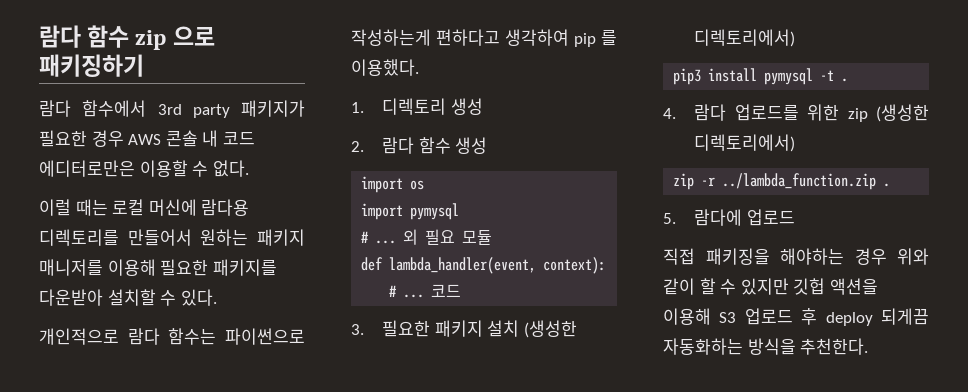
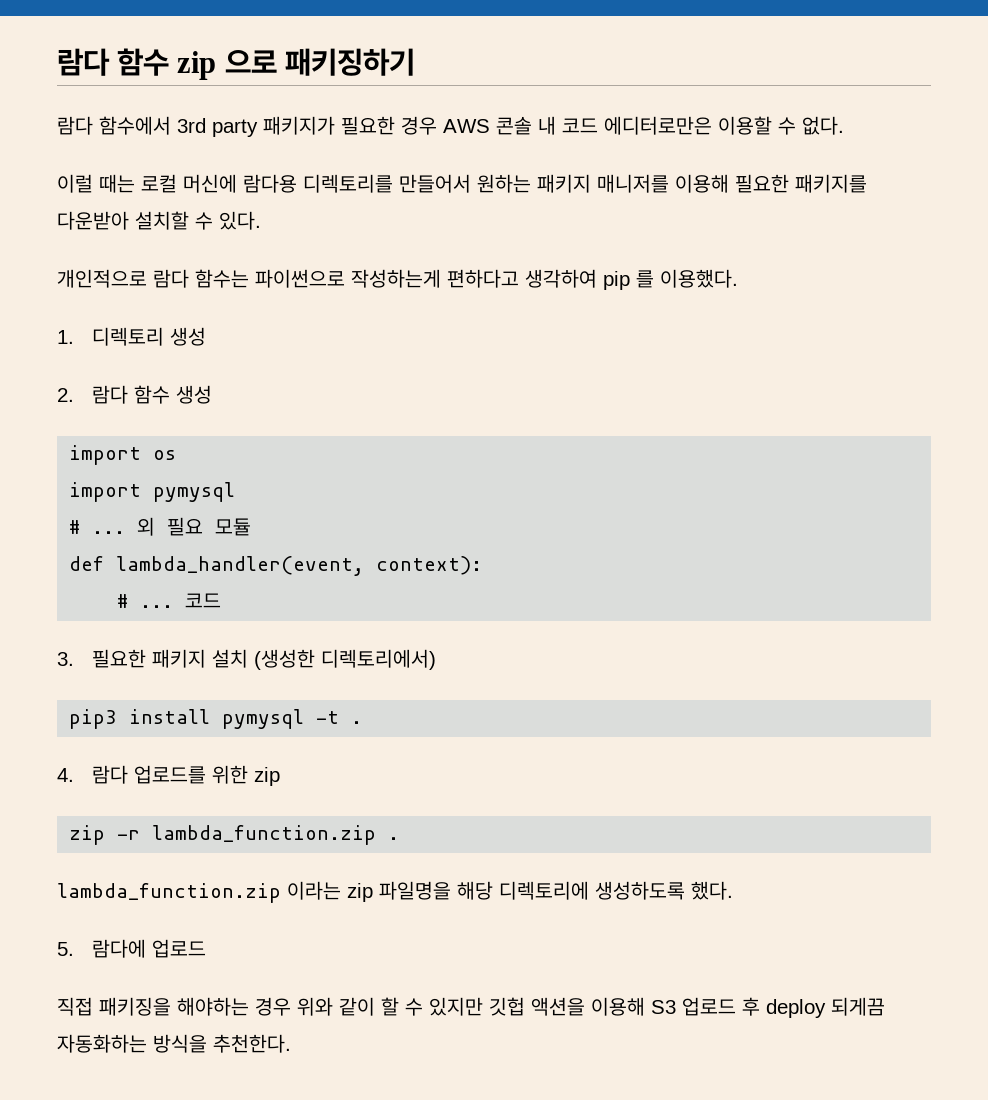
- 4. 람다 업로드를 위한 zip (생성한 디렉토리에서)
+ 4. 람다 업로드를 위한 zip
- zip -r ../lambda_function.zip .
+ zip -r lambda_function.zip .
+ lambda_function.zip 이라는 zip 파일명을 해당 디렉토리에 생성하도록 했다.

